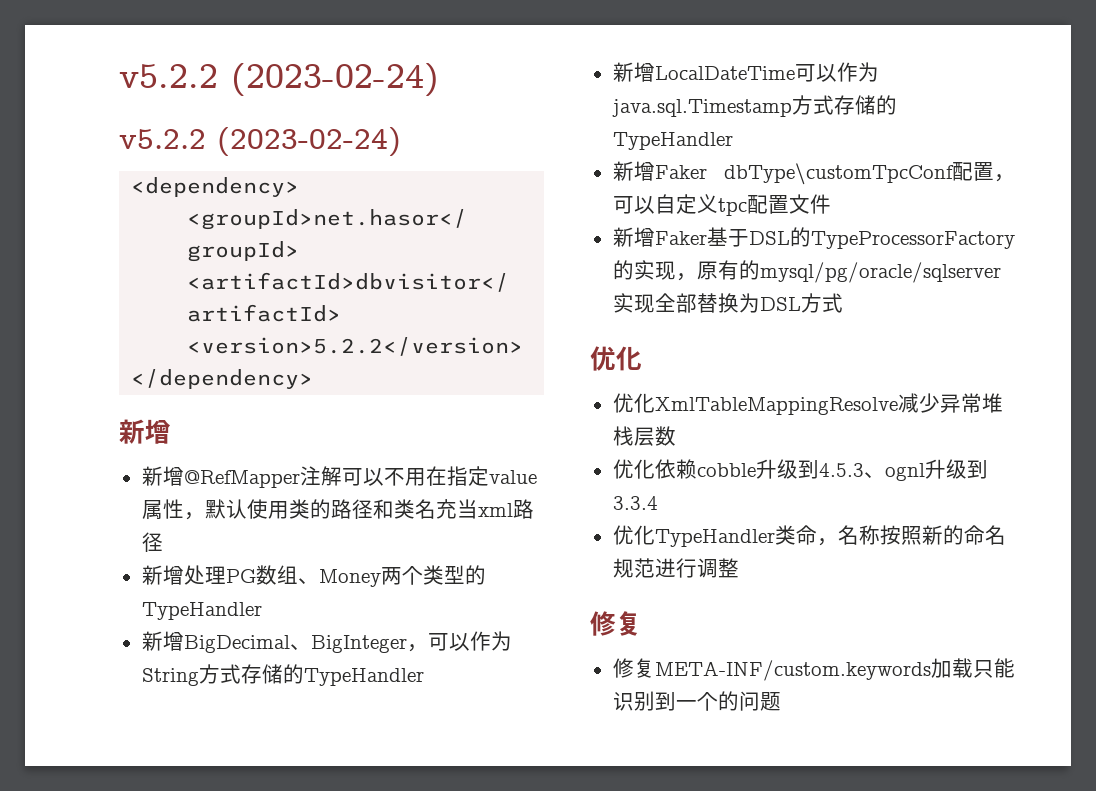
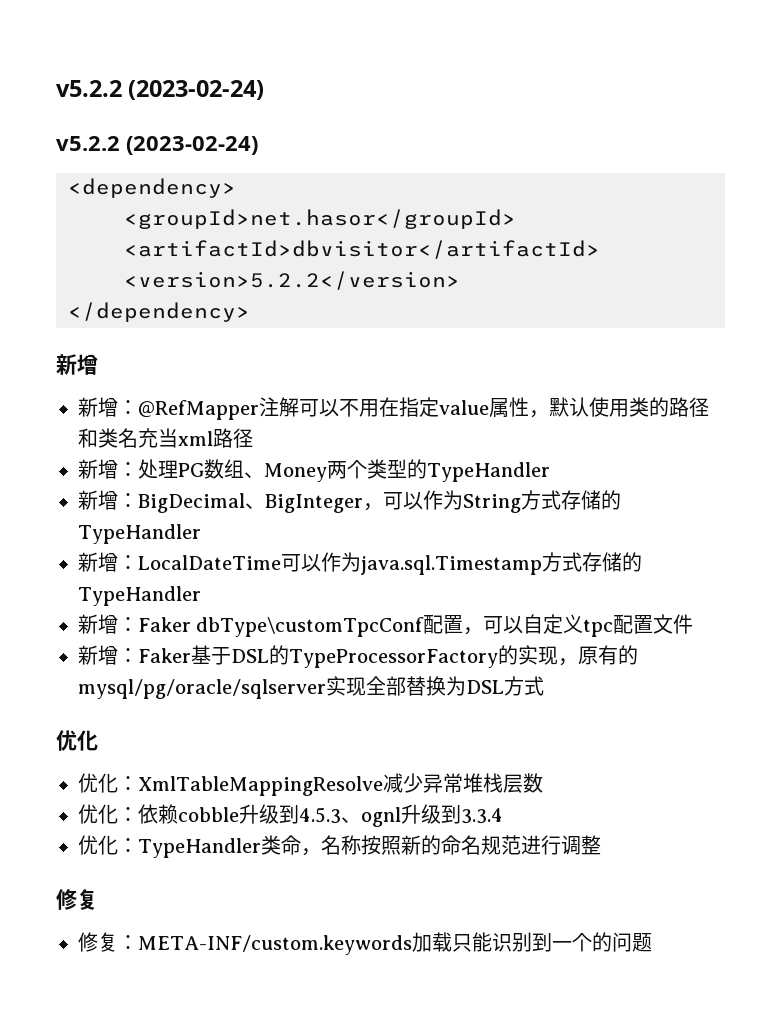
- 新增@RefMapper注解可以不用在指定value属性，默认使用类的路径和类名充当xml路径
+ 新增：@RefMapper注解可以不用在指定value属性，默认使用类的路径和类名充当xml路径
- 新增处理PG数组、Money两个类型的TypeHandler
+ 新增：处理PG数组、Money两个类型的TypeHandler
- 新增BigDecimal、BigInteger，可以作为String方式存储的TypeHandler
+ 新增：BigDecimal、BigInteger，可以作为String方式存储的TypeHandler
- 新增LocalDateTime可以作为java.sql.Timestamp方式存储的TypeHandler
+ 新增：LocalDateTime可以作为java.sql.Timestamp方式存储的TypeHandler
- 新增Faker dbType\customTpcConf配置，可以自定义tpc配置文件
+ 新增：Faker dbType\customTpcConf配置，可以自定义tpc配置文件
- 新增Faker基于DSL的TypeProcessorFactory的实现，原有的mysql/pg/oracle/sqlserver实现全部替换为DSL方式
+ 新增：Faker基于DSL的TypeProcessorFactory的实现，原有的mysql/pg/oracle/sqlserver实现全部替换为DSL方式
- 优化XmlTableMappingResolve减少异常堆栈层数
+ 优化：XmlTableMappingResolve减少异常堆栈层数
- 优化依赖cobble升级到4.5.3、ognl升级到3.3.4
+ 优化：依赖cobble升级到4.5.3、ognl升级到3.3.4
- 优化TypeHandler类命，名称按照新的命名规范进行调整
+ 优化：TypeHandler类命，名称按照新的命名规范进行调整
- 修复META-INF/custom.keywords加载只能识别到一个的问题
+ 修复：META-INF/custom.keywords加载只能识别到一个的问题

